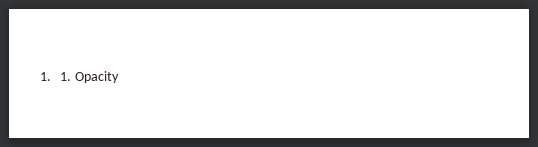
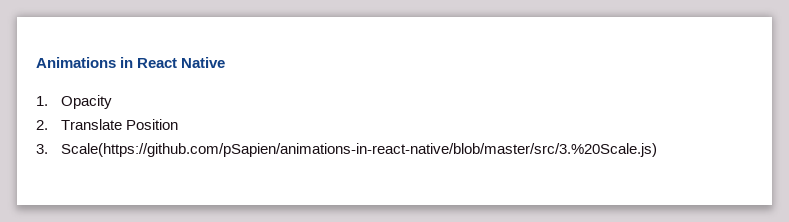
- 1. 1. Opacity
+ Animations in React Native
+ 1. Opacity
+ 2. Translate Position
+ 3. Scale(https://github.com/pSapien/animations-in-react-native/blob/master/src/3.%20Scale.js)

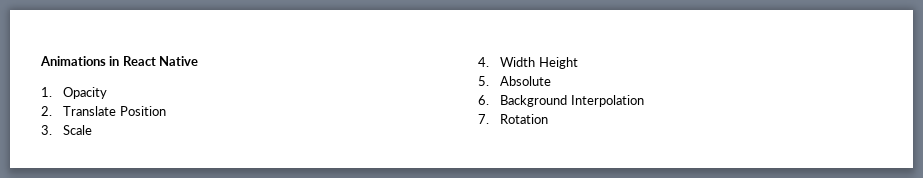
- 3. Scale(https://github.com/pSapien/animations-in-react-native/blob/master/src/3.%20Scale.js)
+ 3. Scale
+ 4. Width Height
+ 5. Absolute
+ 6. Background Interpolation
+ 7. Rotation

